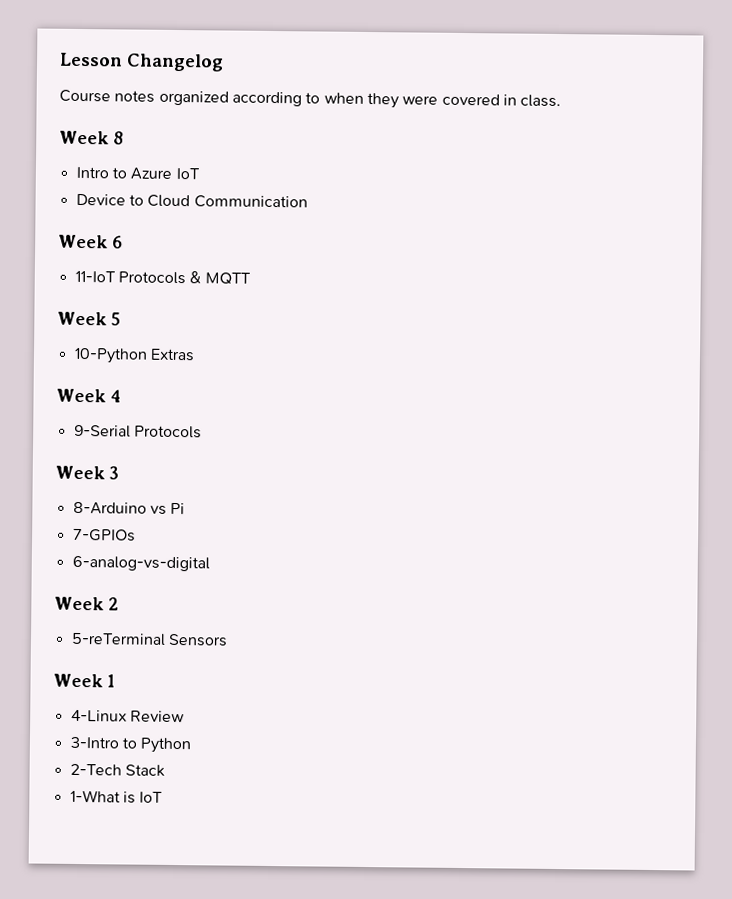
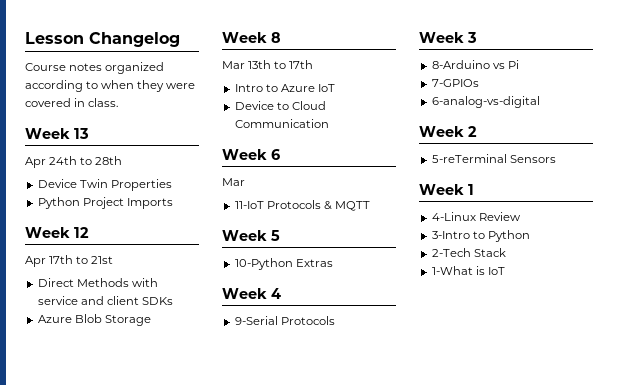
+ Week 13
+ Apr 24th to 28th
+ Device Twin Properties
+ Python Project Imports
+ Week 12
+ Apr 17th to 21st
+ Direct Methods with service and client SDKs
+ Azure Blob Storage
  Week 8
+ Mar 13th to 17th
  Week 6
+ Mar

